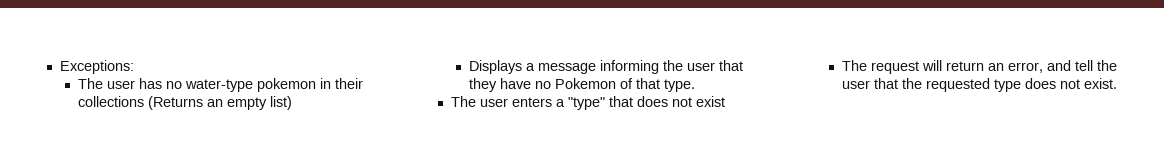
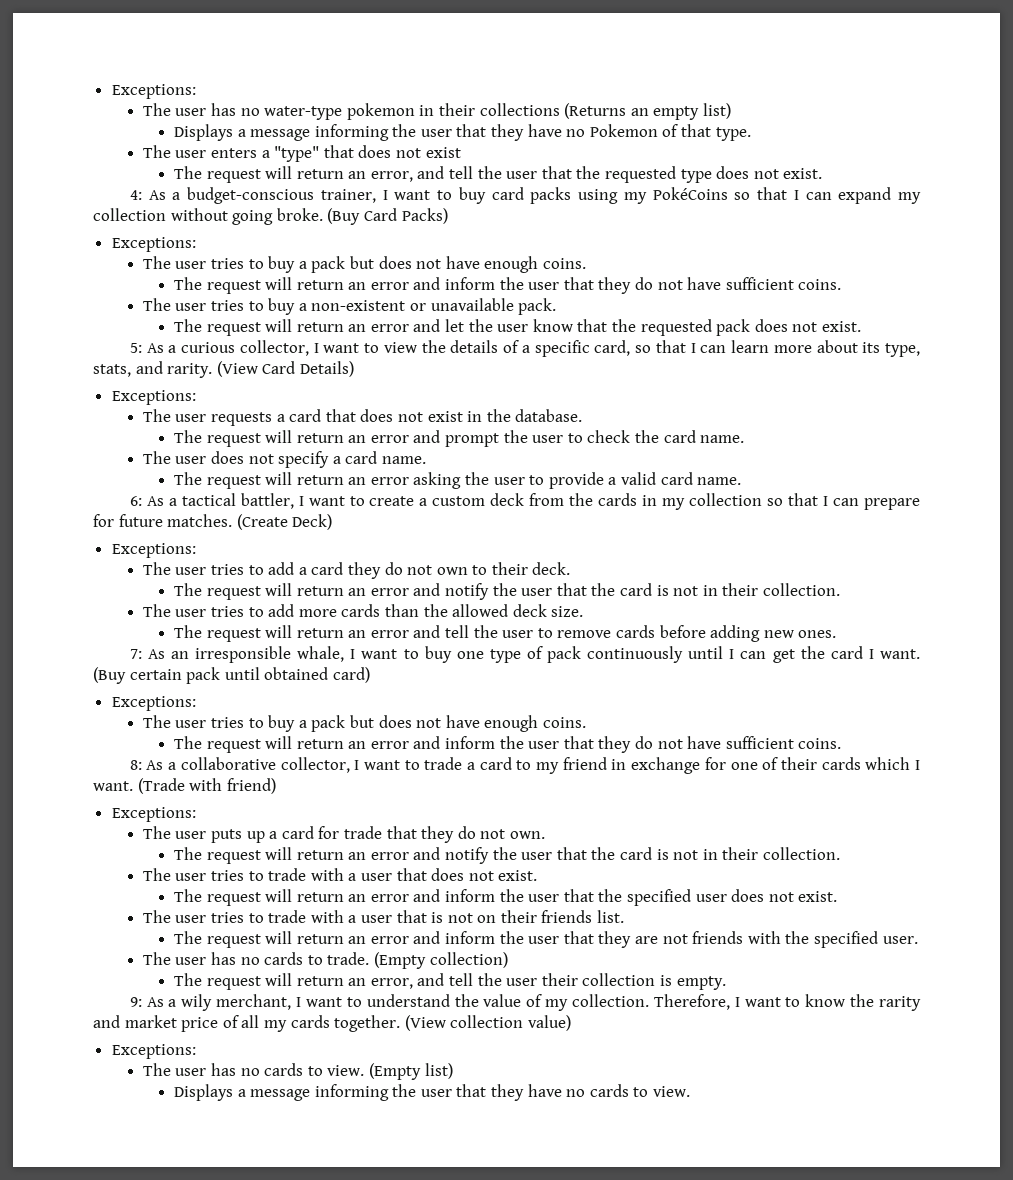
+ 4: As a budget-conscious trainer, I want to buy card packs using my PokéCoins so that I can expand my collection without going broke. (Buy Card Packs)
+ Exceptions:
+ The user tries to buy a pack but does not have enough coins.
+ The request will return an error and inform the user that they do not have sufficient coins.
+ The user tries to buy a non-existent or unavailable pack.
+ The request will return an error and let the user know that the requested pack does not exist.
+ 5: As a curious collector, I want to view the details of a specific card, so that I can learn more about its type, stats, and rarity. (View Card Details)
+ Exceptions:
+ The user requests a card that does not exist in the database.
+ The request will return an error and prompt the user to check the card name.
+ The user does not specify a card name.
+ The request will return an error asking the user to provide a valid card name.
+ 6: As a tactical battler, I want to create a custom deck from the cards in my collection so that I can prepare for future matches. (Create Deck)
+ Exceptions:
+ The user tries to add a card they do not own to their deck.
+ The request will return an error and notify the user that the card is not in their collection.
+ The user tries to add more cards than the allowed deck size.
+ The request will return an error and tell the user to remove cards before adding new ones.
+ 7: As an irresponsible whale, I want to buy one type of pack continuously until I can get the card I want. (Buy certain pack until obtained card)
+ Exceptions:
+ The user tries to buy a pack but does not have enough coins.
+ The request will return an error and inform the user that they do not have sufficient coins.
+ 8: As a collaborative collector, I want to trade a card to my friend in exchange for one of their cards which I want. (Trade with friend)
+ Exceptions:
+ The user puts up a card for trade that they do not own.
+ The request will return an error and notify the user that the card is not in their collection.
+ The user tries to trade with a user that does not exist.
+ The request will return an error and inform the user that the specified user does not exist.
+ The user tries to trade with a user that is not on their friends list.
+ The request will return an error and inform the user that they are not friends with the specified user.
+ The user has no cards to trade. (Empty collection)
+ The request will return an error, and tell the user their collection is empty.
+ 9: As a wily merchant, I want to understand the value of my collection. Therefore, I want to know the rarity and market price of all my cards together. (View collection value)
+ Exceptions:
+ The user has no cards to view. (Empty list)
+ Displays a message informing the user that they have no cards to view.

